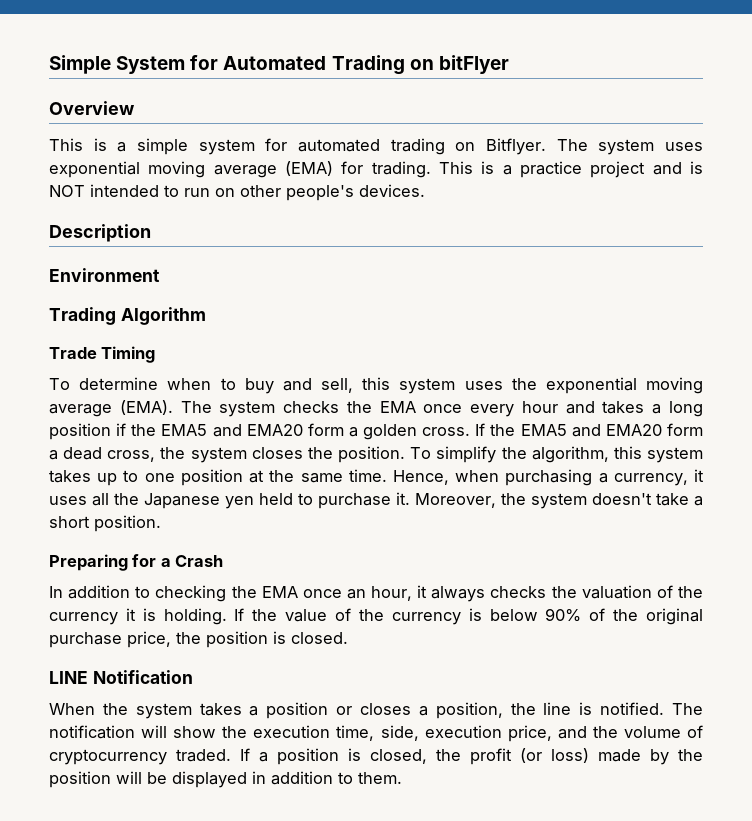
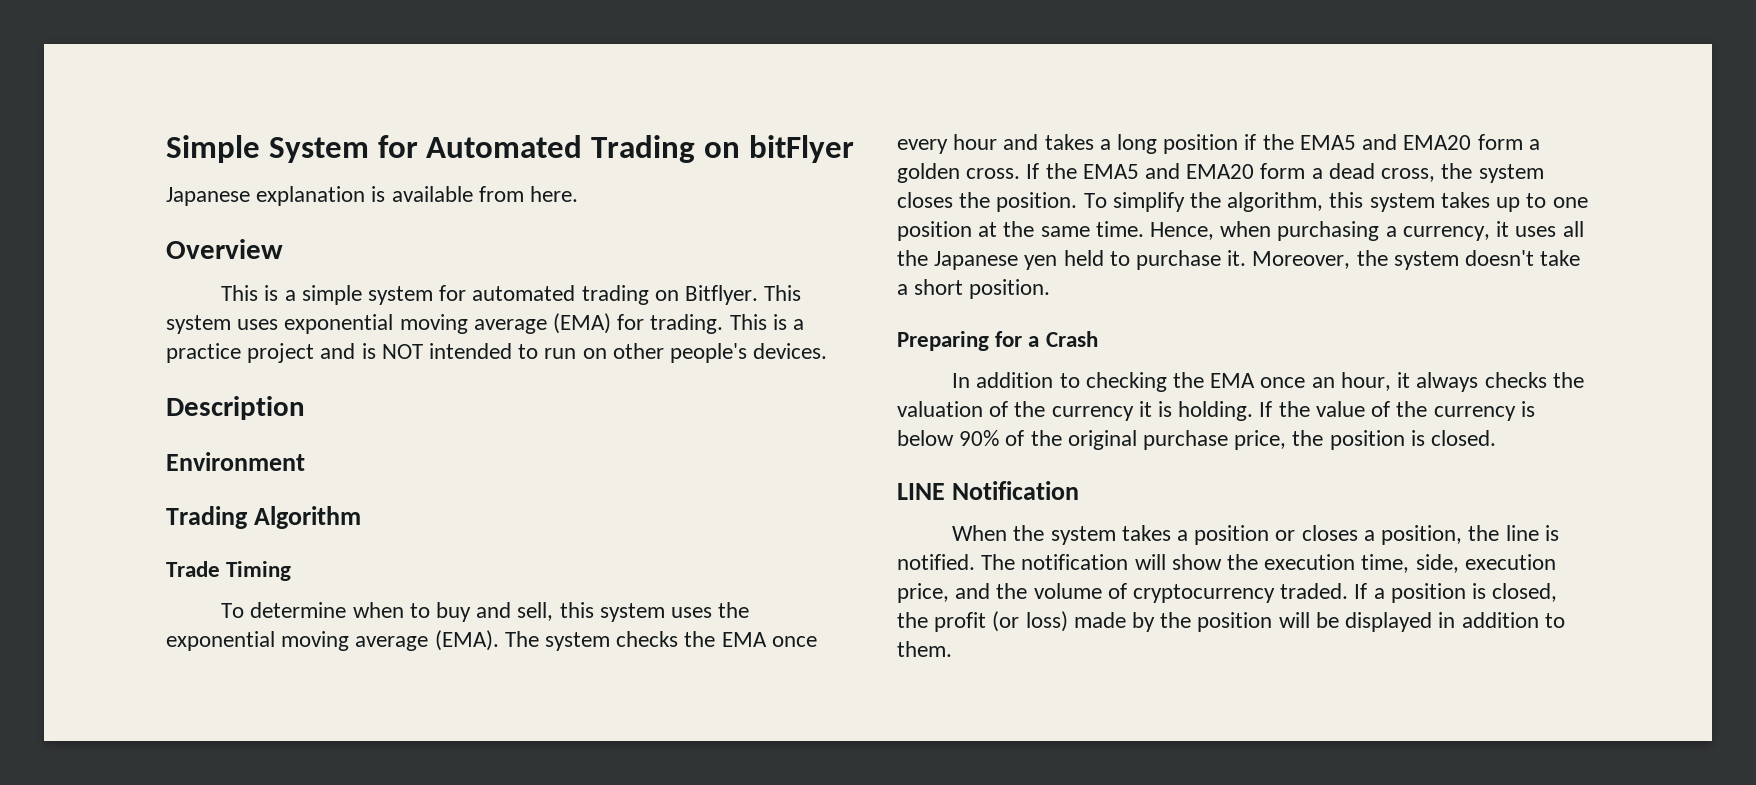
+ Japanese explanation is available from here.
- The system uses exponential moving average (EMA) for trading.
+ This system uses exponential moving average (EMA) for trading.

